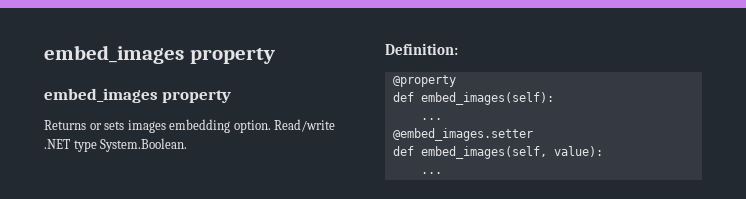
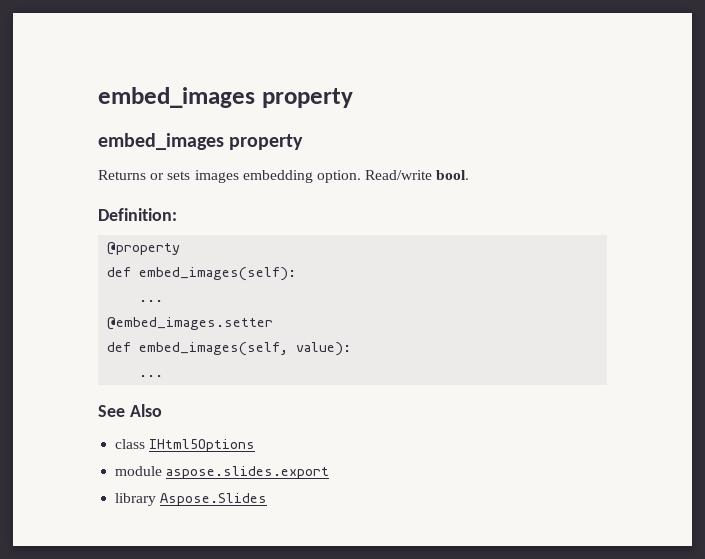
- Read/write .NET type System.Boolean.
+ Read/write bool.
+ See Also
+ class IHtml5Options
+ module aspose.slides.export
+ library Aspose.Slides

